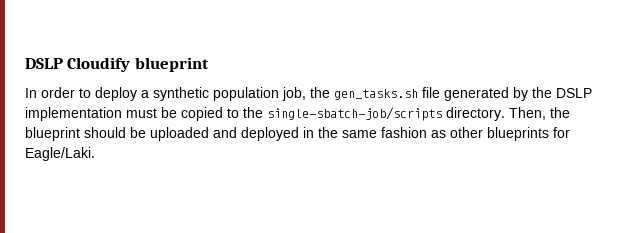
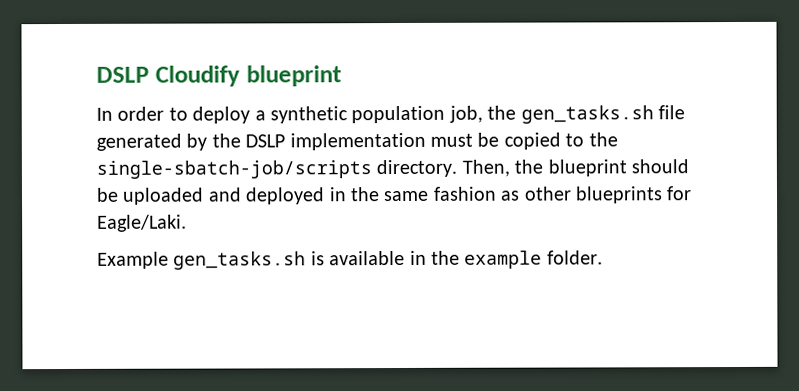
+ Example gen_tasks.sh is available in the example folder.

